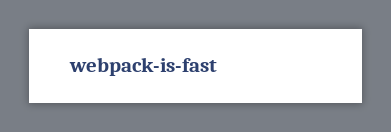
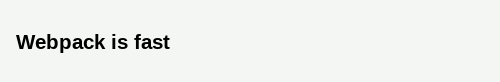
- webpack-is-fast
+ Webpack is fast

